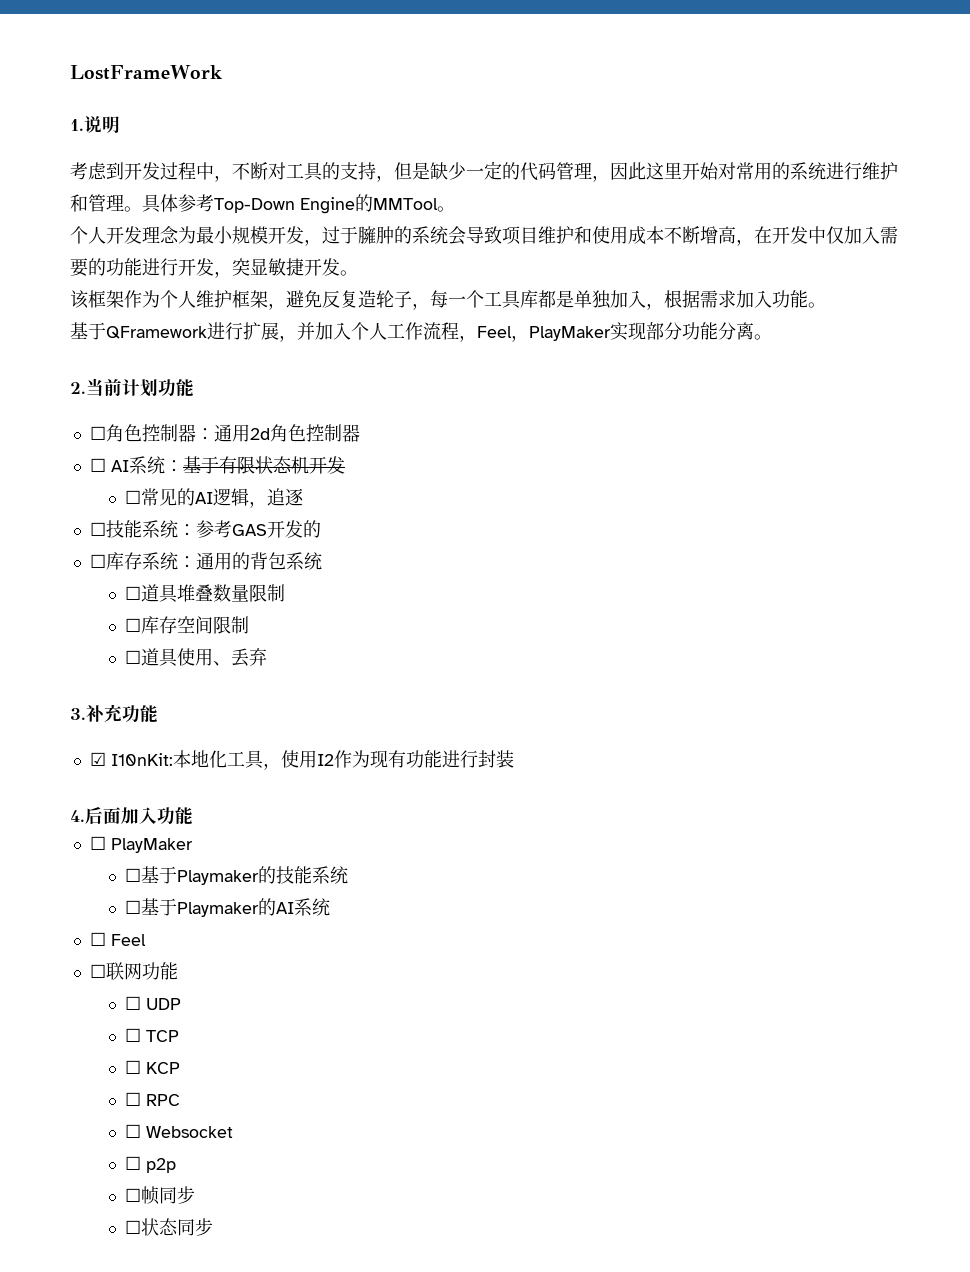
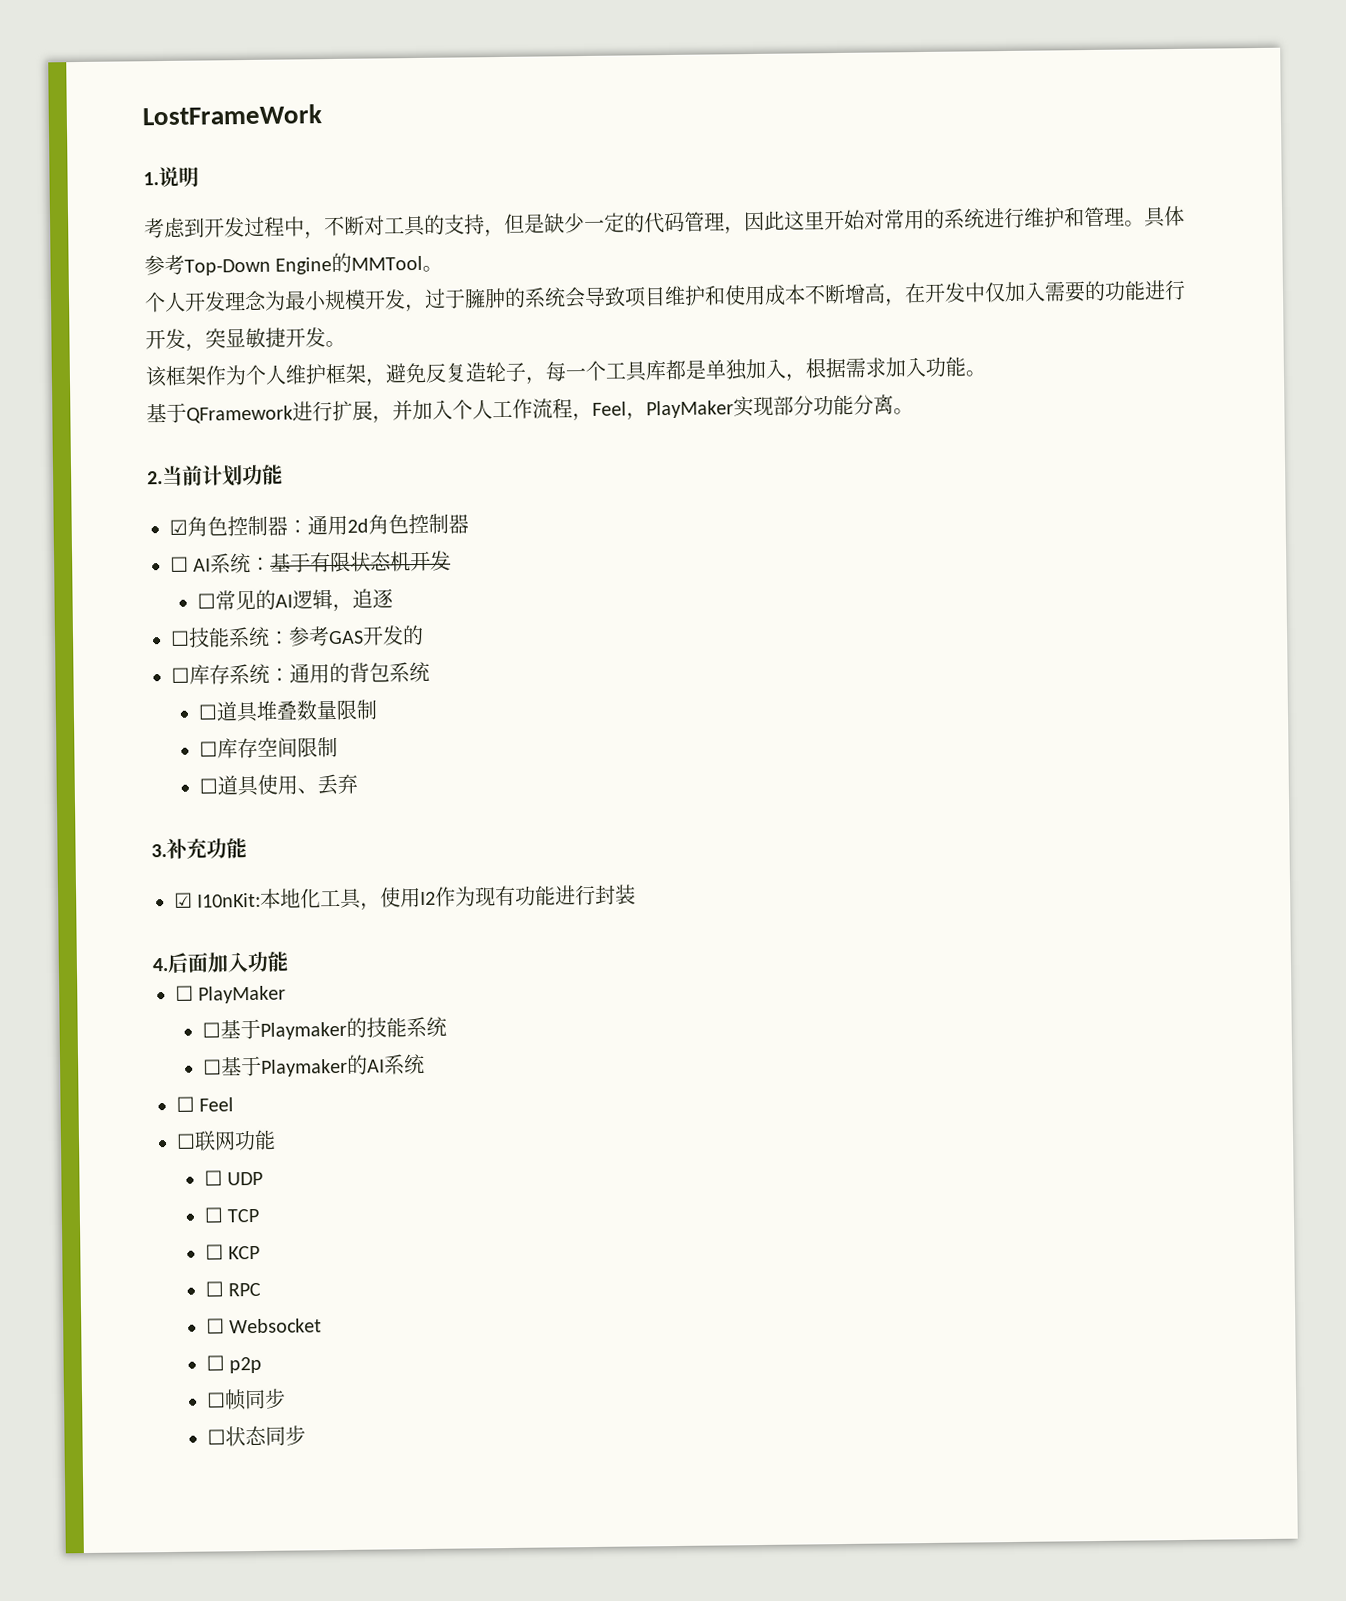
- ☐角色控制器：通用2d角色控制器
+ ☑角色控制器：通用2d角色控制器

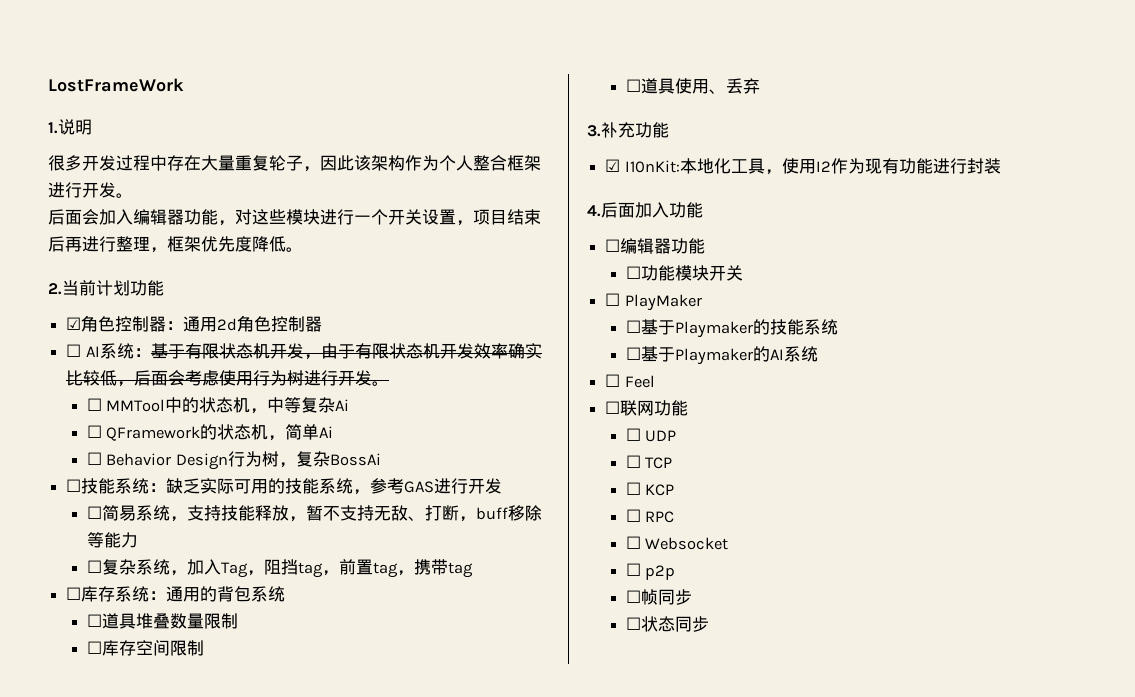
- 考虑到开发过程中，不断对工具的支持，但是缺少一定的代码管理，因此这里开始对常用的系统进行维护和管理。具体参考Top-Down Engine的MMTool。
- 个人开发理念为最小规模开发，过于臃肿的系统会导致项目维护和使用成本不断增高，在开发中仅加入需要的功能进行开发，突显敏捷开发。
- 该框架作为个人维护框架，避免反复造轮子，每一个工具库都是单独加入，根据需求加入功能。
- 基于QFramework进行扩展，并加入个人工作流程，Feel，PlayMaker实现部分功能分离。
+ 很多开发过程中存在大量重复轮子，因此该架构作为个人整合框架进行开发。
+ 后面会加入编辑器功能，对这些模块进行一个开关设置，项目结束后再进行整理，框架优先度降低。
- ☐ AI系统：基于有限状态机开发
- ☐常见的AI逻辑，追逐
- ☐技能系统：参考GAS开发的
+ ☐ AI系统：基于有限状态机开发，由于有限状态机开发效率确实比较低，后面会考虑使用行为树进行开发。
+ ☐ MMTool中的状态机，中等复杂Ai
+ ☐ QFramework的状态机，简单Ai
+ ☐ Behavior Design行为树，复杂BossAi
+ ☐技能系统：缺乏实际可用的技能系统，参考GAS进行开发
+ ☐简易系统，支持技能释放，暂不支持无敌、打断，buff移除等能力
+ ☐复杂系统，加入Tag，阻挡tag，前置tag，携带tag
+ ☐编辑器功能
+ ☐功能模块开关

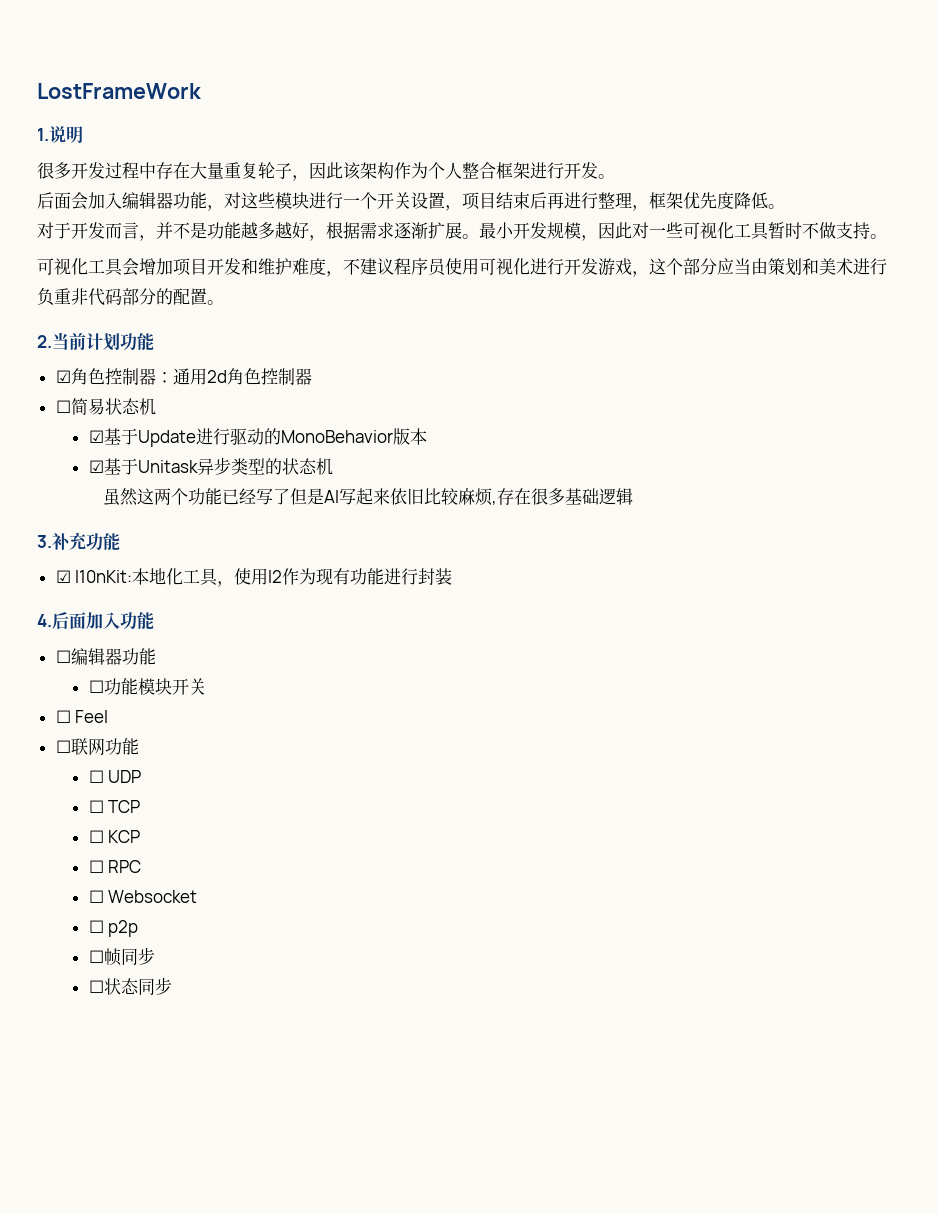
+ 对于开发而言，并不是功能越多越好，根据需求逐渐扩展。最小开发规模，因此对一些可视化工具暂时不做支持。
+ 可视化工具会增加项目开发和维护难度，不建议程序员使用可视化进行开发游戏，这个部分应当由策划和美术进行负重非代码部分的配置。
- ☐ AI系统：基于有限状态机开发，由于有限状态机开发效率确实比较低，后面会考虑使用行为树进行开发。
- ☐ MMTool中的状态机，中等复杂Ai
- ☐ QFramework的状态机，简单Ai
- ☐ Behavior Design行为树，复杂BossAi
- ☐技能系统：缺乏实际可用的技能系统，参考GAS进行开发
- ☐简易系统，支持技能释放，暂不支持无敌、打断，buff移除等能力
- ☐复杂系统，加入Tag，阻挡tag，前置tag，携带tag
- ☐库存系统：通用的背包系统
- ☐道具堆叠数量限制
- ☐库存空间限制
- ☐道具使用、丢弃
+ ☐简易状态机
+ ☑基于Update进行驱动的MonoBehavior版本
+ ☑基于Unitask异步类型的状态机
+ 虽然这两个功能已经写了但是AI写起来依旧比较麻烦,存在很多基础逻辑
- ☐ PlayMaker
- ☐基于Playmaker的技能系统
- ☐基于Playmaker的AI系统

